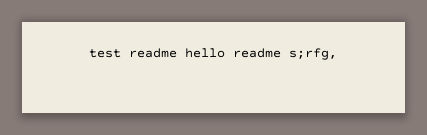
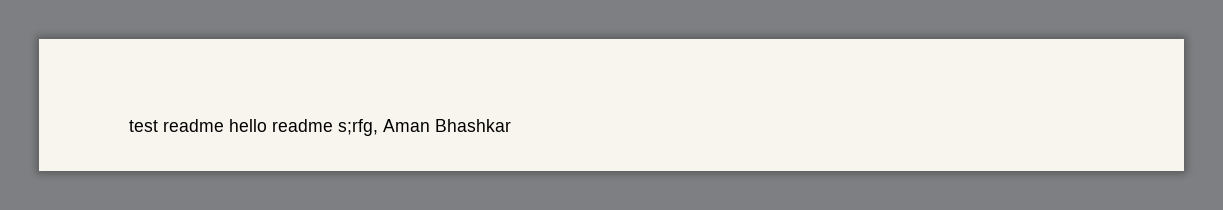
- test readme hello readme s;rfg,
+ test readme hello readme s;rfg, Aman Bhashkar

